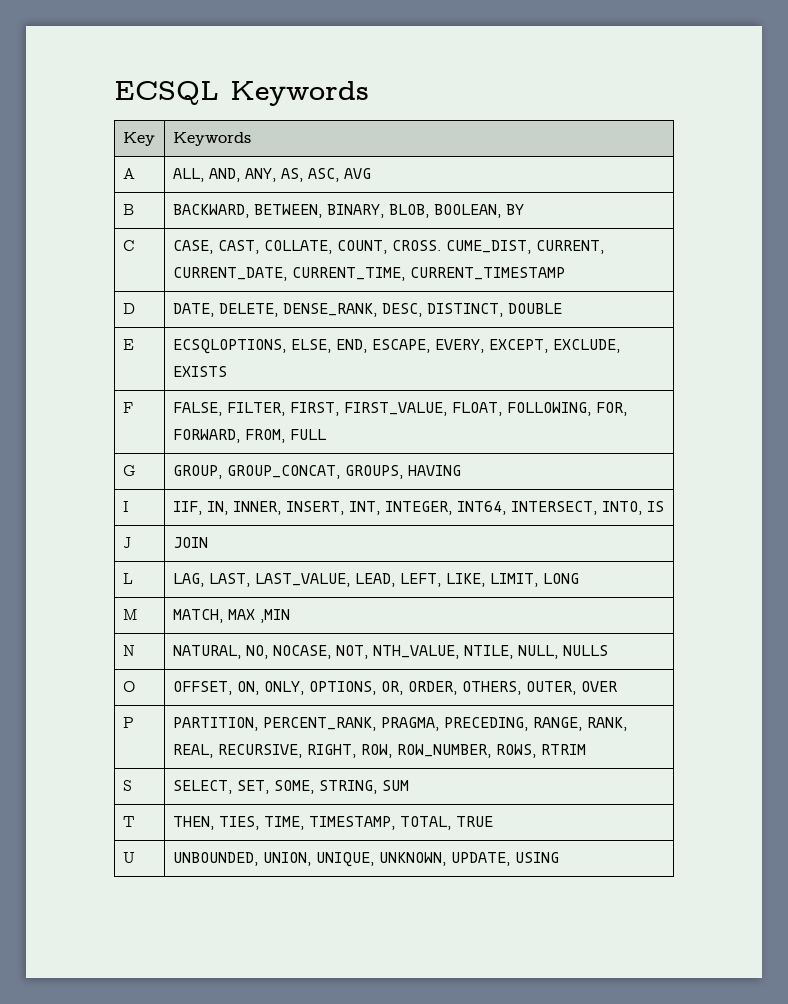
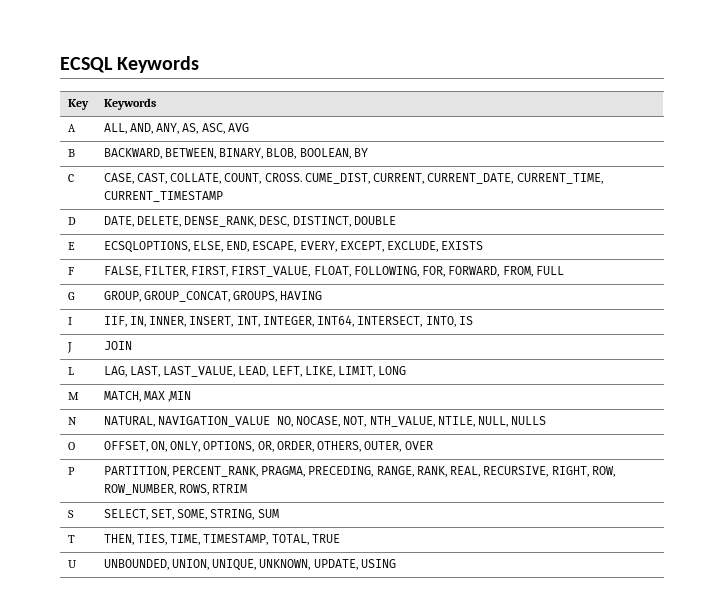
- N | NATURAL, NO, NOCASE, NOT, NTH_VALUE, NTILE, NULL, NULLS
+ N | NATURAL, NAVIGATION_VALUE NO, NOCASE, NOT, NTH_VALUE, NTILE, NULL, NULLS

